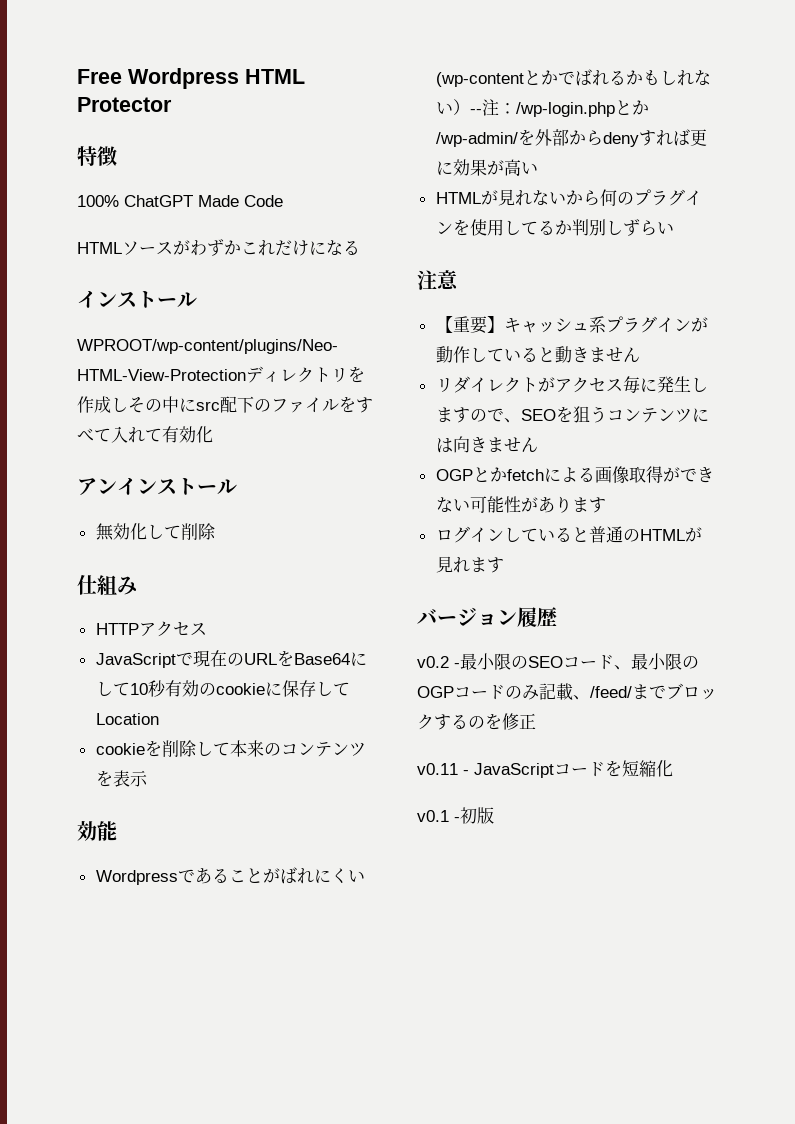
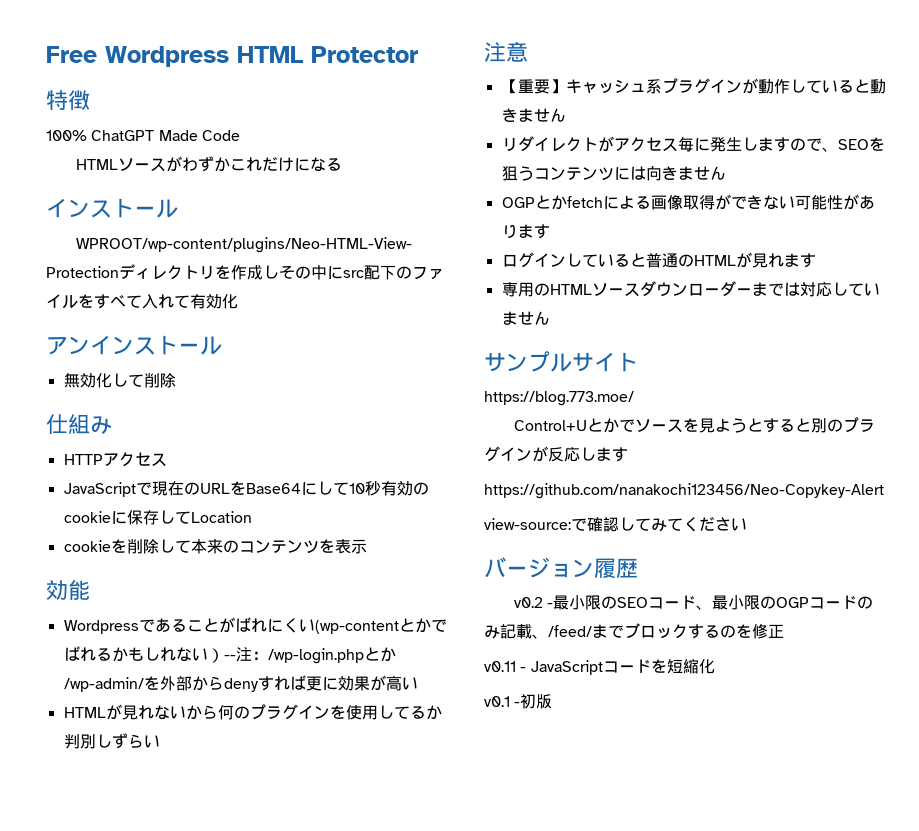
+ 専用のHTMLソースダウンローダーまでは対応していません
+ サンプルサイト
+ https://blog.773.moe/
+ Control+Uとかでソースを見ようとすると別のプラグインが反応します
+ https://github.com/nanakochi123456/Neo-Copykey-Alert
+ view-source:で確認してみてください

